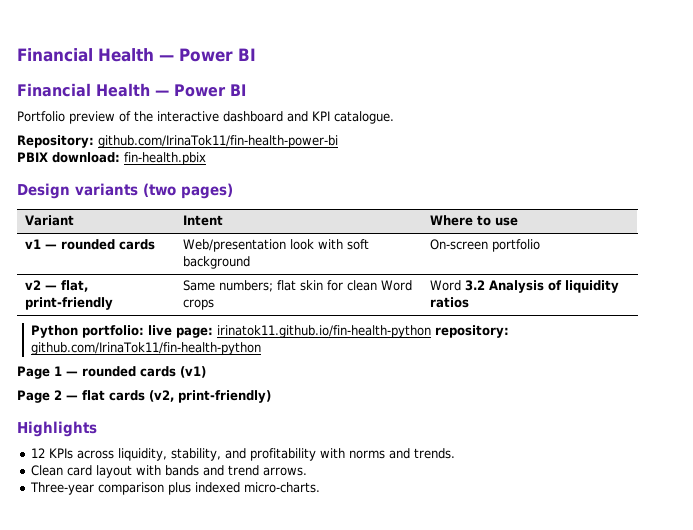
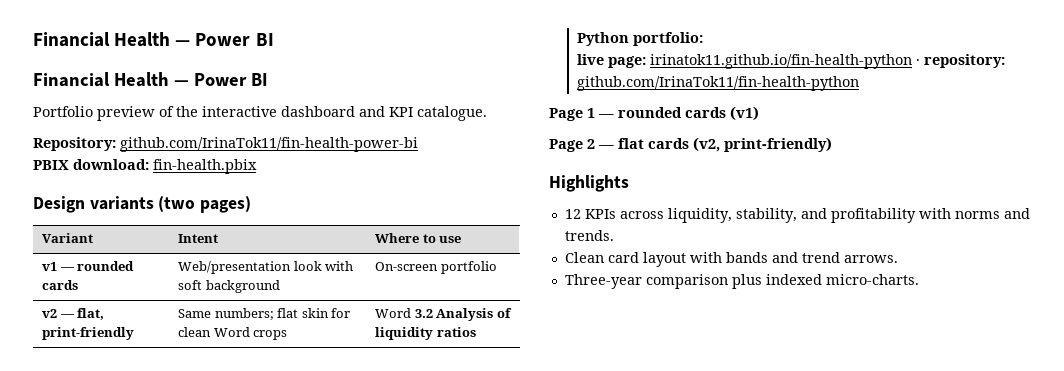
- Python portfolio: live page: irinatok11.github.io/fin-health-python repository: github.com/IrinaTok11/fin-health-python
+ Python portfolio:
+ live page: irinatok11.github.io/fin-health-python · repository: github.com/IrinaTok11/fin-health-python

